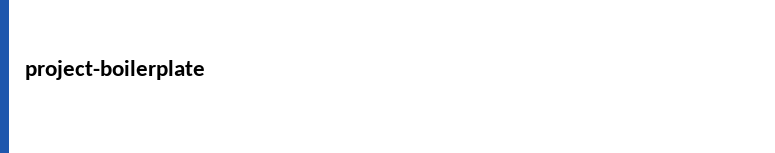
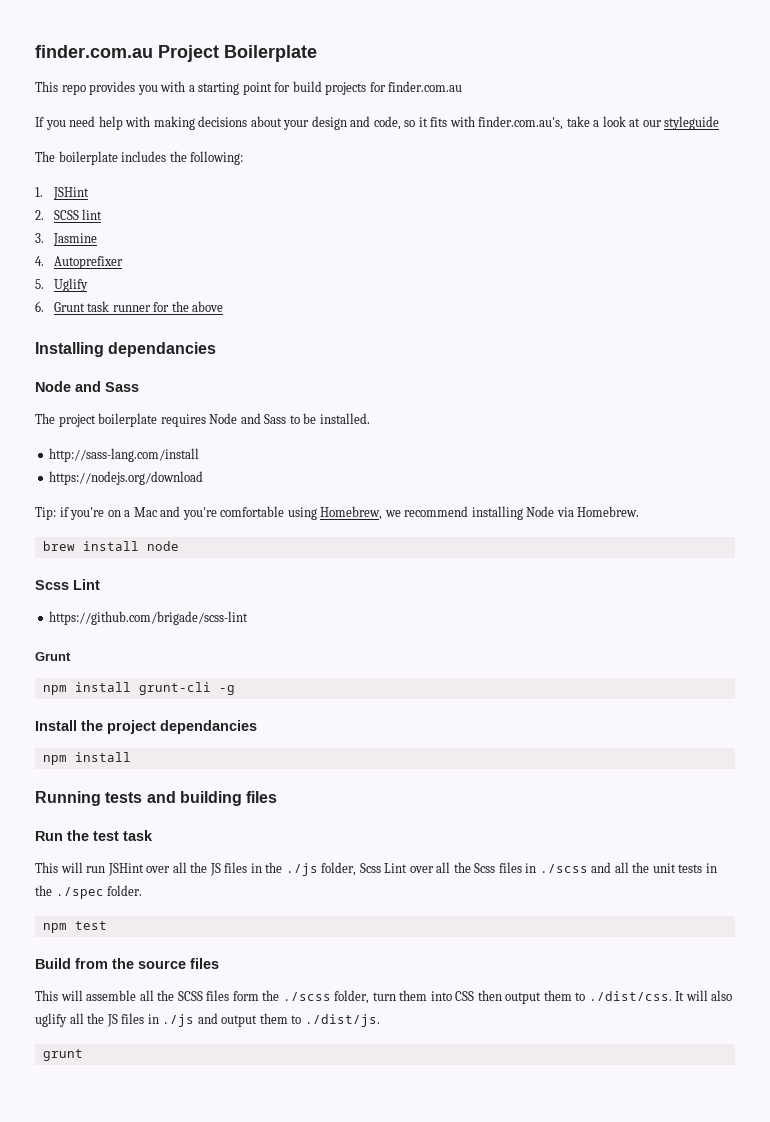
- project-boilerplate
+ finder.com.au Project Boilerplate
+ This repo provides you with a starting point for build projects for finder.com.au
+ If you need help with making decisions about your design and code, so it fits with finder.com.au's, take a look at our styleguide
+ The boilerplate includes the following:
+ 1. JSHint
+ 2. SCSS lint
+ 3. Jasmine
+ 4. Autoprefixer
+ 5. Uglify
+ 6. Grunt task runner for the above
+ Installing dependancies
+ Node and Sass
+ The project boilerplate requires Node and Sass to be installed.
+ http://sass-lang.com/install
+ https://nodejs.org/download
+ Tip: if you're on a Mac and you're comfortable using Homebrew, we recommend installing Node via Homebrew.
+ brew install node
+ Scss Lint
+ https://github.com/brigade/scss-lint
+ Grunt
+ npm install grunt-cli -g
+ Install the project dependancies
+ npm install
+ Running tests and building files
+ Run the test task
+ This will run JSHint over all the JS files in the ./js folder, Scss Lint over all the Scss files in ./scss and all the unit tests in the ./spec folder.
+ npm test
+ Build from the source files
+ This will assemble all the SCSS files form the ./scss folder, turn them into CSS then output them to ./dist/css. It will also uglify all the JS files in ./js and output them to ./dist/js.
+ grunt

